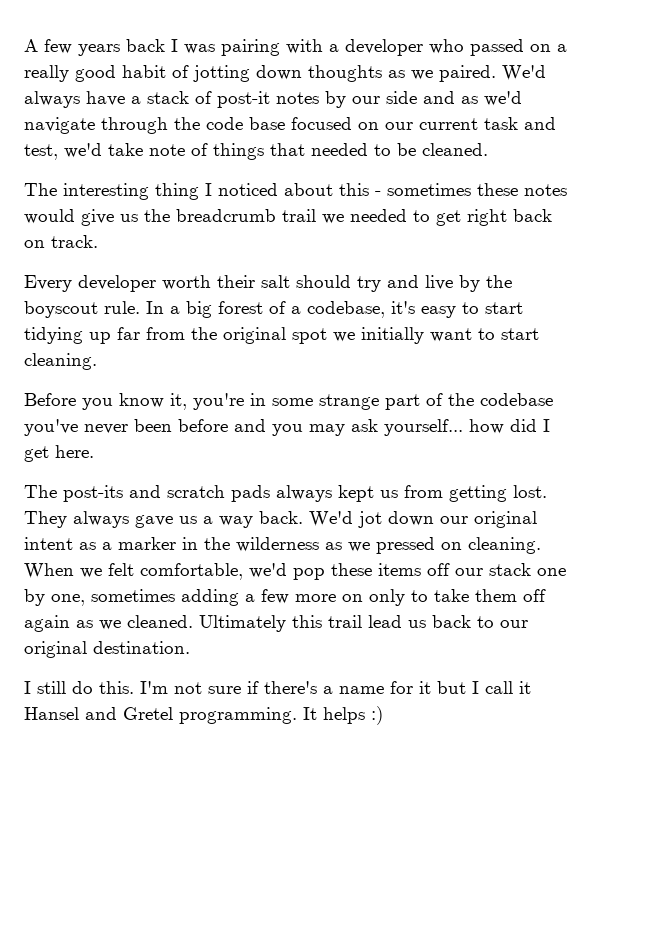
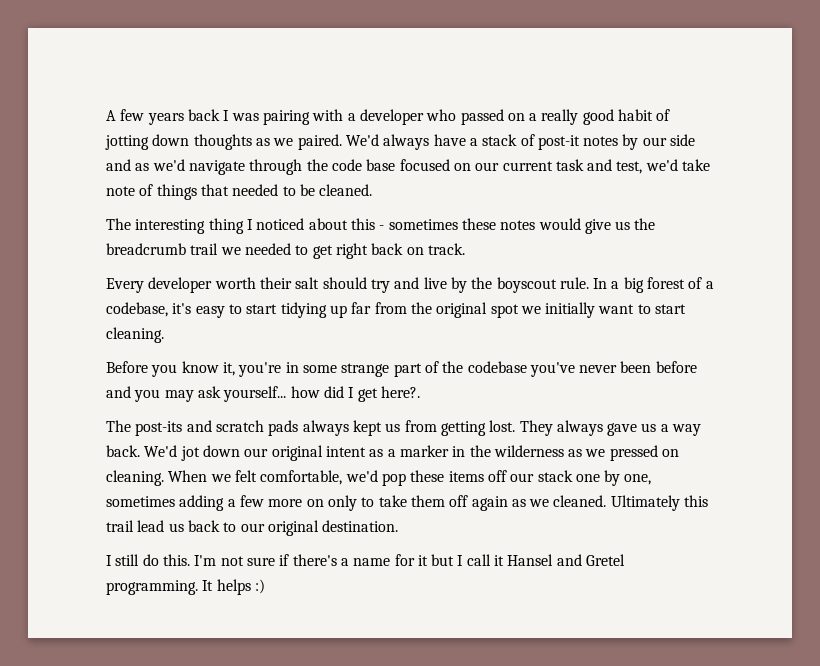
- Before you know it, you're in some strange part of the codebase you've never been before and you may ask yourself... how did I get here.
+ Before you know it, you're in some strange part of the codebase you've never been before and you may ask yourself... how did I get here?.

